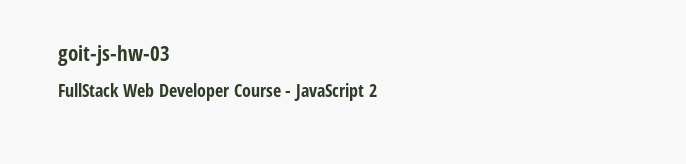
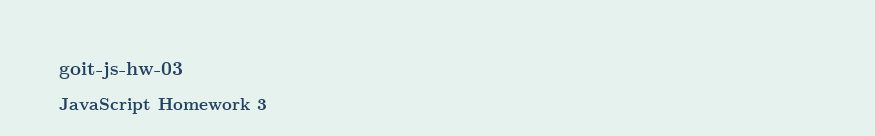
- FullStack Web Developer Course - JavaScript 2
+ JavaScript Homework 3

